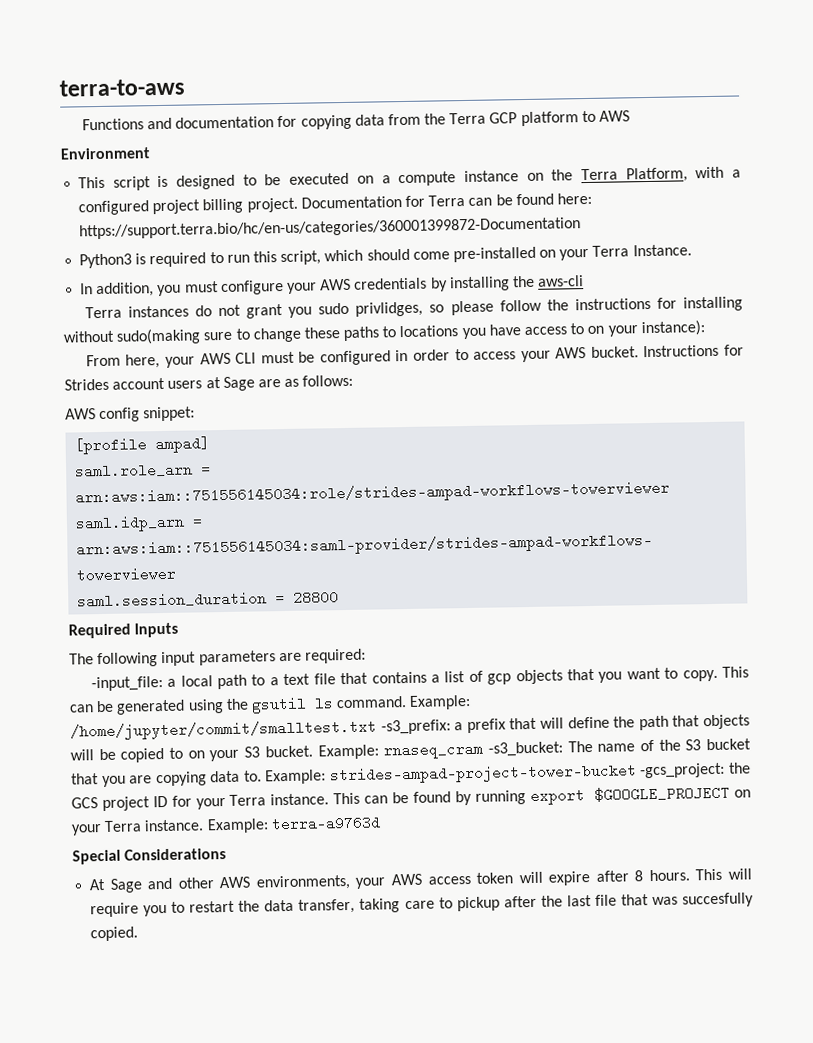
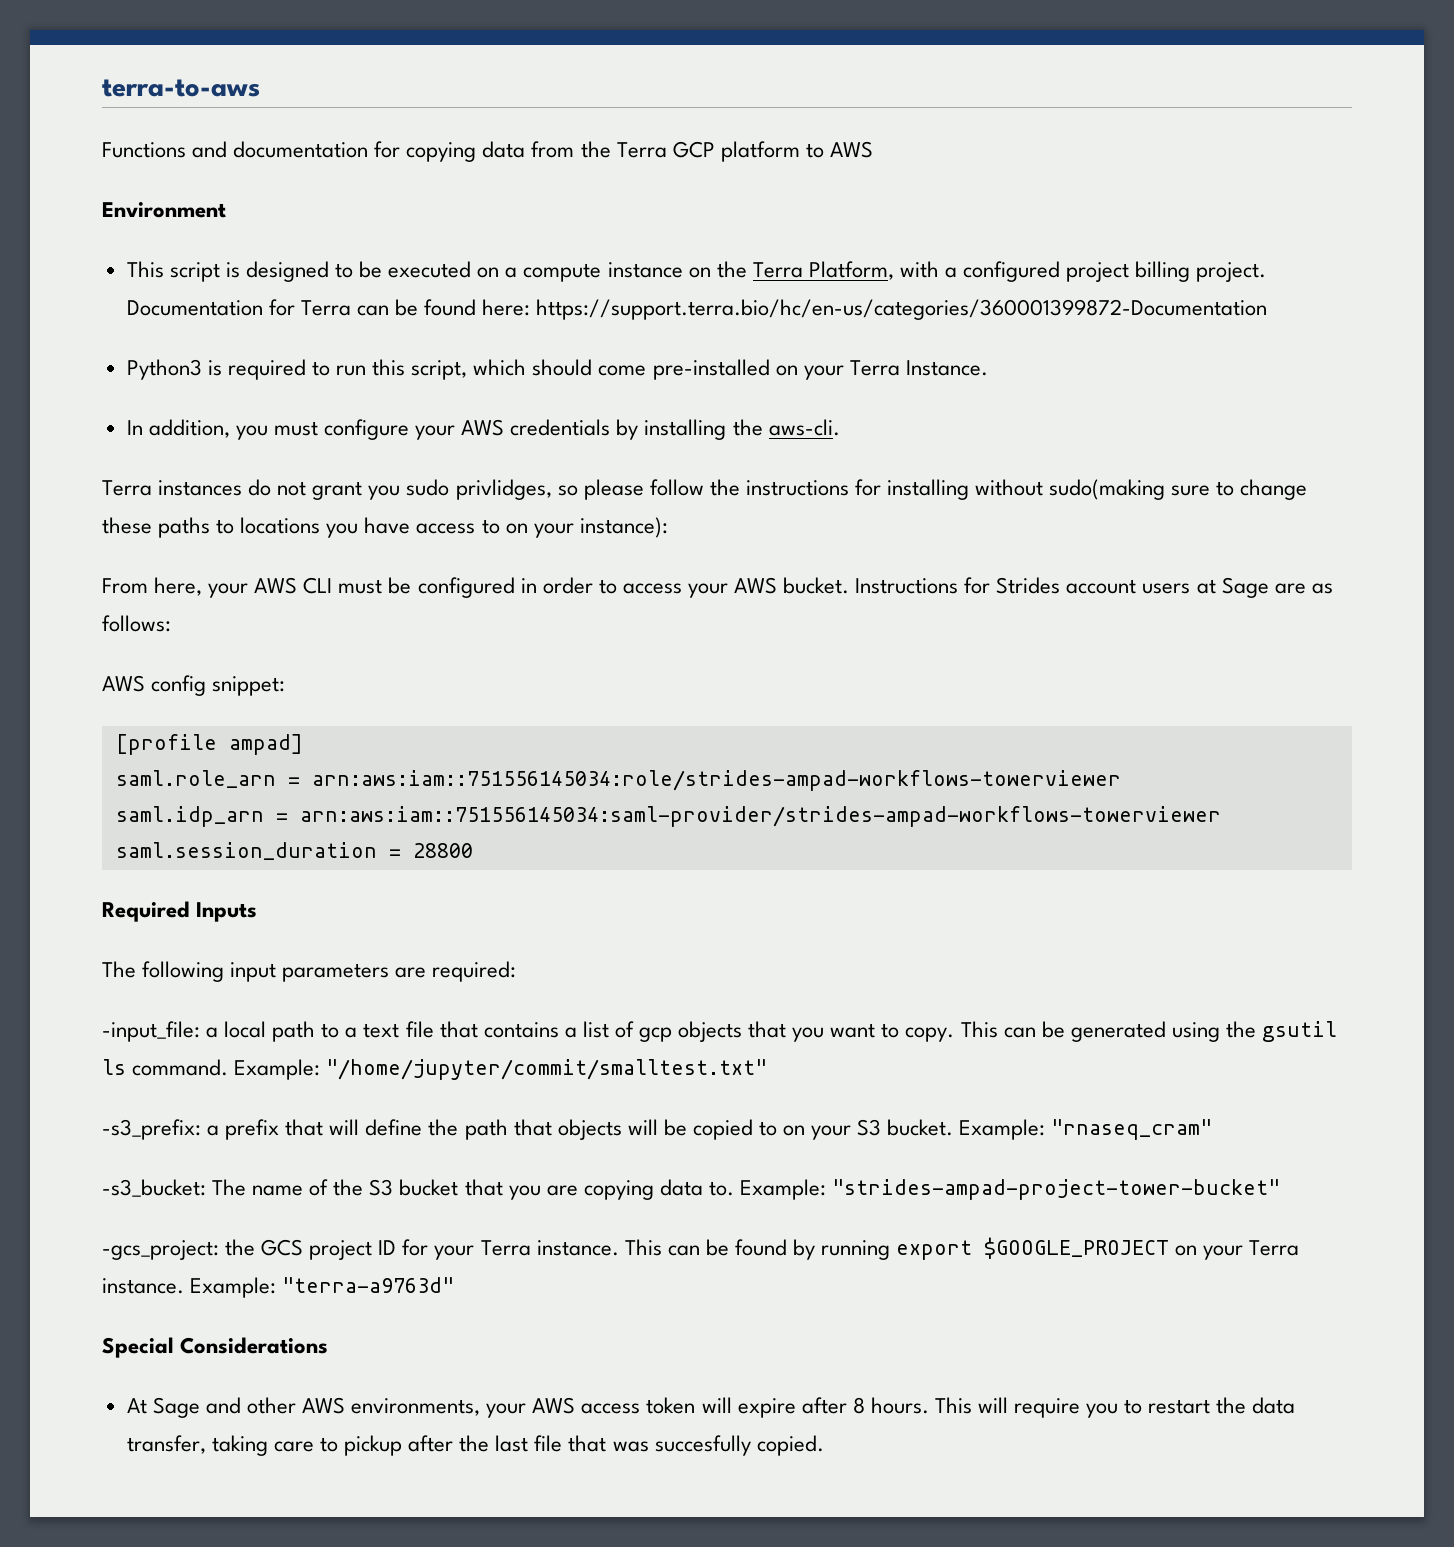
- In addition, you must configure your AWS credentials by installing the aws-cli
+ In addition, you must configure your AWS credentials by installing the aws-cli.
- Example: /home/jupyter/commit/smalltest.txt -s3_prefix: a prefix that will define the path that objects will be copied to on your S3 bucket.
+ Example: "/home/jupyter/commit/smalltest.txt"
+ -s3_prefix: a prefix that will define the path that objects will be copied to on your S3 bucket.
- Example: rnaseq_cram -s3_bucket: The name of the S3 bucket that you are copying data to.
+ Example: "rnaseq_cram"
+ -s3_bucket: The name of the S3 bucket that you are copying data to.
- Example: strides-ampad-project-tower-bucket -gcs_project: the GCS project ID for your Terra instance.
+ Example: "strides-ampad-project-tower-bucket"
+ -gcs_project: the GCS project ID for your Terra instance.
- Example: terra-a9763d
+ Example: "terra-a9763d"

